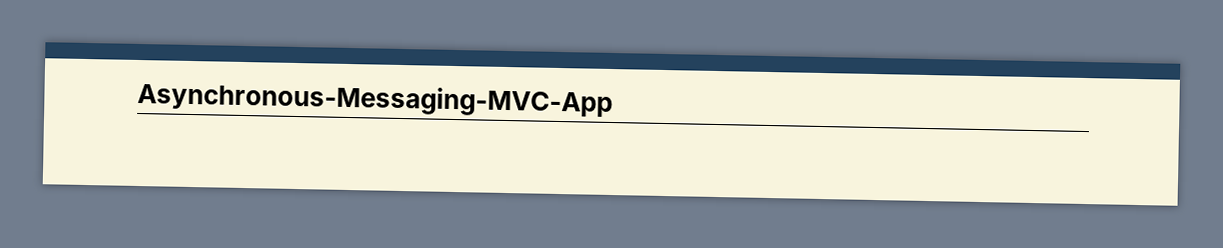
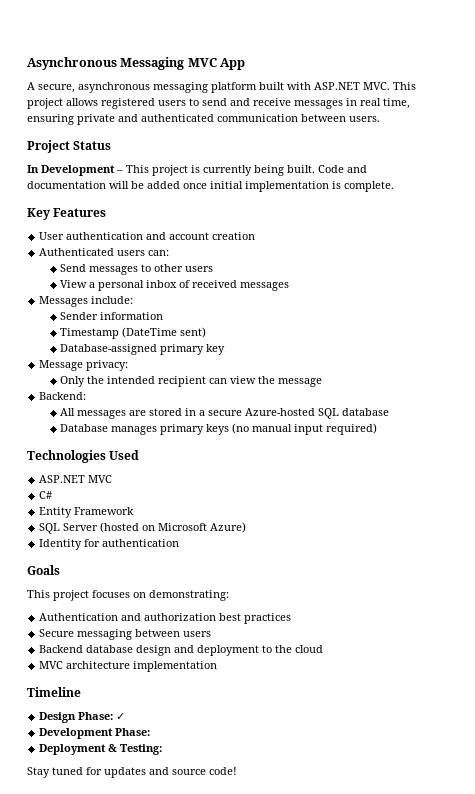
- Asynchronous-Messaging-MVC-App
+ Asynchronous Messaging MVC App
+ A secure, asynchronous messaging platform built with ASP.NET MVC. This project allows registered users to send and receive messages in real time, ensuring private and authenticated communication between users.
+ Project Status
+ In Development – This project is currently being built. Code and documentation will be added once initial implementation is complete.
+ Key Features
+ User authentication and account creation
+ Authenticated users can:
+ Send messages to other users
+ View a personal inbox of received messages
+ Messages include:
+ Sender information
+ Timestamp (DateTime sent)
+ Database-assigned primary key
+ Message privacy:
+ Only the intended recipient can view the message
+ Backend:
+ All messages are stored in a secure Azure-hosted SQL database
+ Database manages primary keys (no manual input required)
+ Technologies Used
+ ASP.NET MVC
+ C#
+ Entity Framework
+ SQL Server (hosted on Microsoft Azure)
+ Identity for authentication
+ Goals
+ This project focuses on demonstrating:
+ Authentication and authorization best practices
+ Secure messaging between users
+ Backend database design and deployment to the cloud
+ MVC architecture implementation
+ Timeline
+ Design Phase: ✓
+ Development Phase:
+ Deployment & Testing:
+ Stay tuned for updates and source code!

